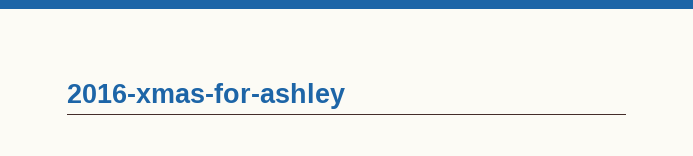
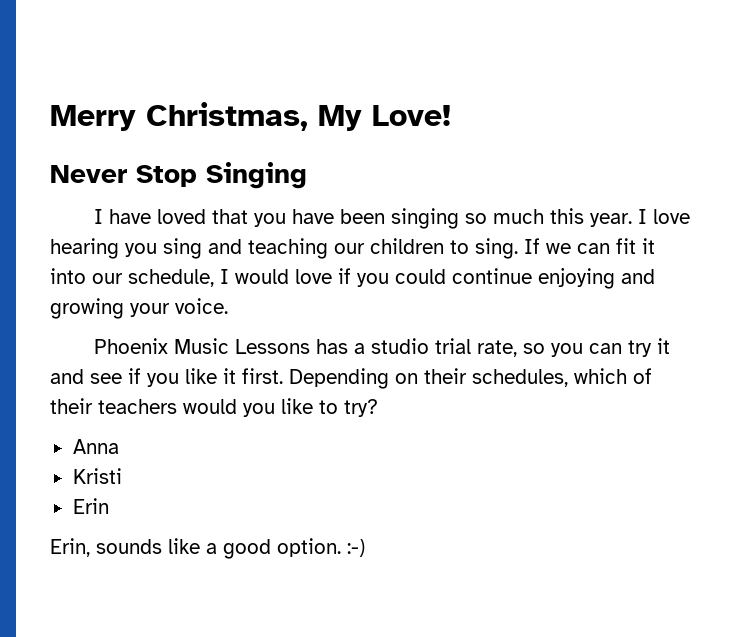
- 2016-xmas-for-ashley
+ Merry Christmas, My Love!
+ Never Stop Singing
+ I have loved that you have been singing so much this year. I love hearing you sing and teaching our children to sing. If we can fit it into our schedule, I would love if you could continue enjoying and growing your voice.
+ Phoenix Music Lessons has a studio trial rate, so you can try it and see if you like it first. Depending on their schedules, which of their teachers would you like to try?
+ Anna
+ Kristi
+ Erin
+ Erin, sounds like a good option. :-)

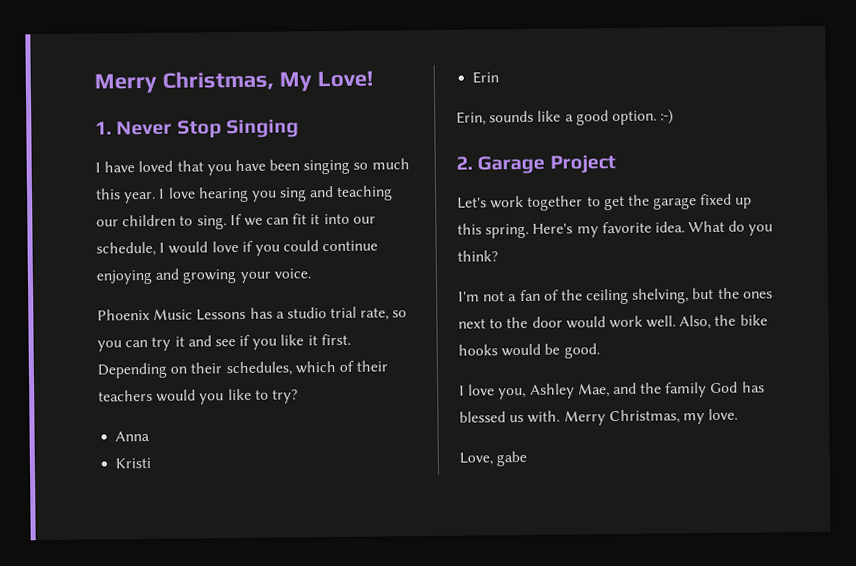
- Never Stop Singing
+ 1. Never Stop Singing
+ 2. Garage Project
+ Let's work together to get the garage fixed up this spring. Here's my favorite idea. What do you think?
+ I'm not a fan of the ceiling shelving, but the ones next to the door would work well. Also, the bike hooks would be good.
+ I love you, Ashley Mae, and the family God has blessed us with. Merry Christmas, my love.
+ Love, gabe

